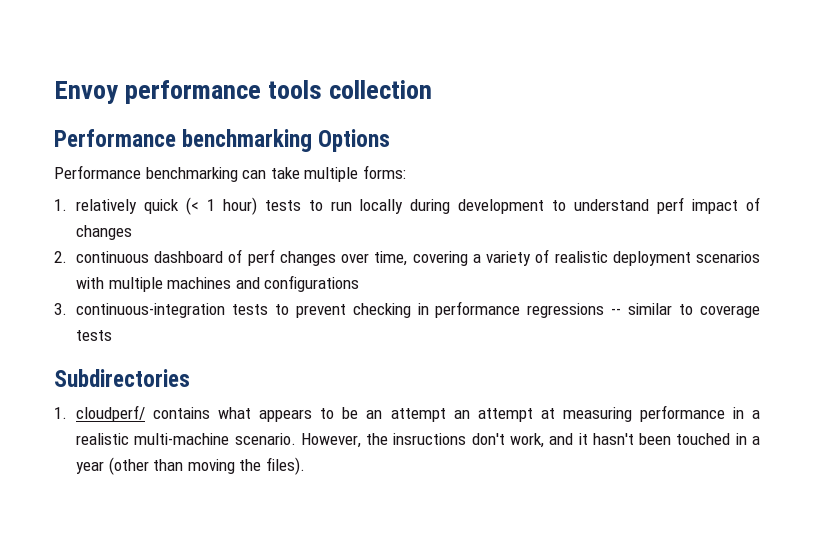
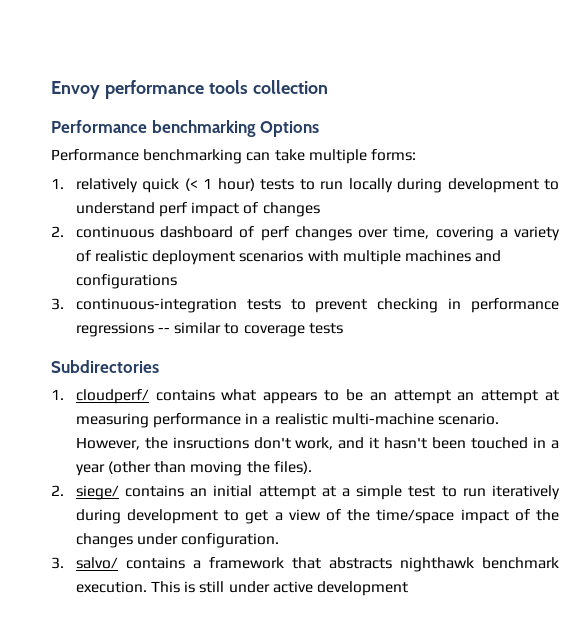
+ 2. siege/ contains an initial attempt at a simple test to run iteratively during development to get a view of the time/space impact of the changes under configuration.
+ 3. salvo/ contains a framework that abstracts nighthawk benchmark execution. This is still under active development

